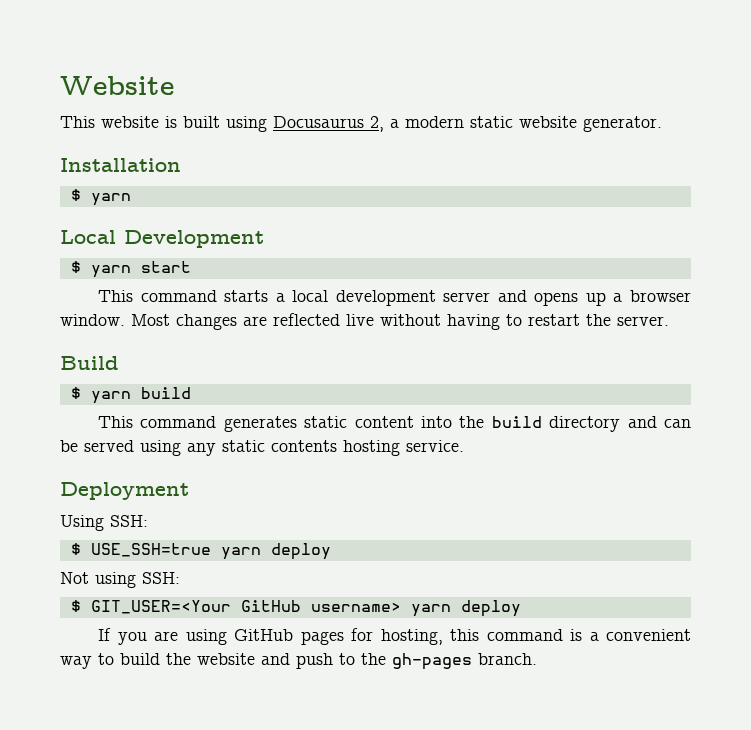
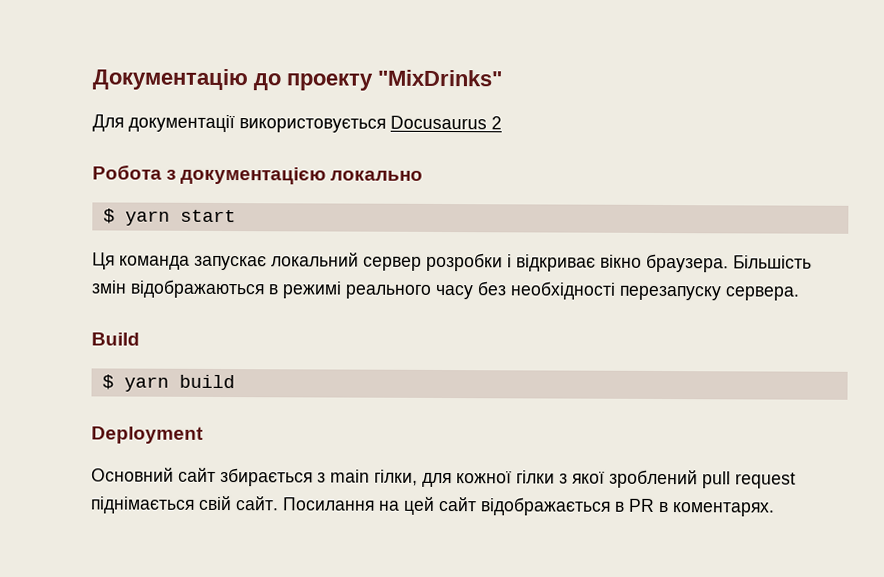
- Website
- This website is built using Docusaurus 2, a modern static website generator.
- Installation
- $ yarn
- Local Development
+ Документацію до проекту "MixDrinks"
+ Для документації використовується Docusaurus 2
+ Робота з документацією локально
  $ yarn start
- This command starts a local development server and opens up a browser window. Most changes are reflected live without having to restart the server.
+ Ця команда запускає локальний сервер розробки і відкриває вікно браузера. Більшість змін відображаються в режимі реального часу без необхідності перезапуску сервера.
  Build
  $ yarn build
- This command generates static content into the build directory and can be served using any static contents hosting service.
  Deployment
- Using SSH:
- $ USE_SSH=true yarn deploy
- Not using SSH:
- $ GIT_USER=<Your GitHub username> yarn deploy
- If you are using GitHub pages for hosting, this command is a convenient way to build the website and push to the gh-pages branch.
+ Основний сайт збирається з main гілки, для кожної гілки з якої зроблений pull request піднімається свій сайт. Посилання на цей сайт відображається в PR в коментарях.

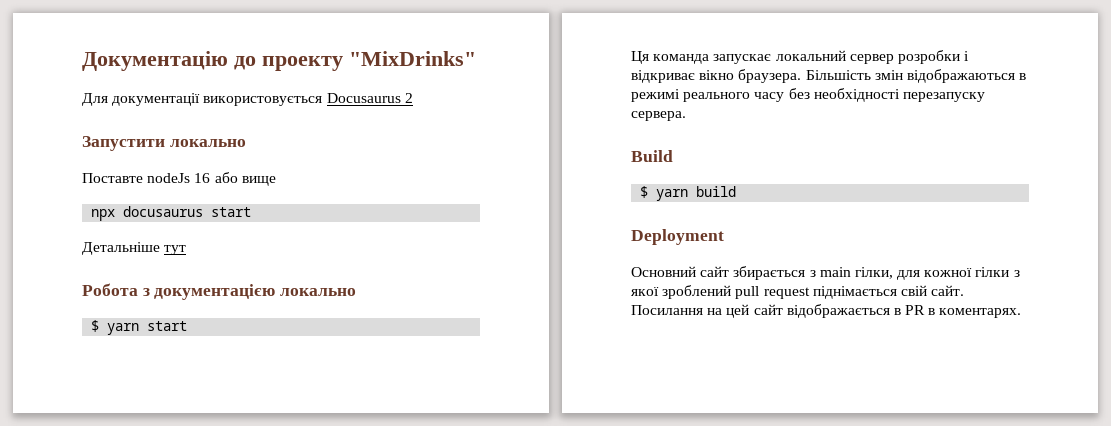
+ Запустити локально
+ Поставте nodeJs 16 або вище
+ npx docusaurus start
+ Детальніше тут

